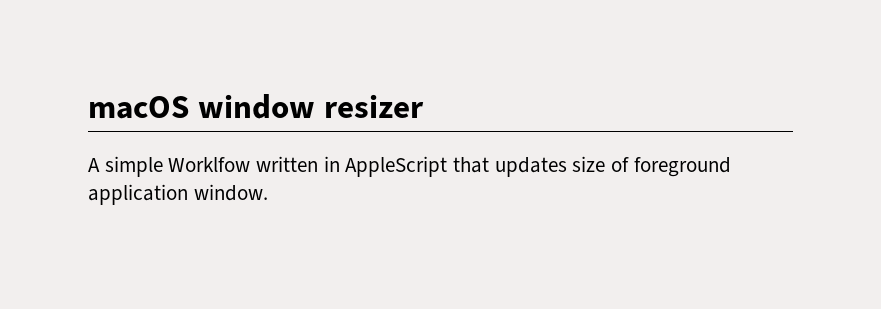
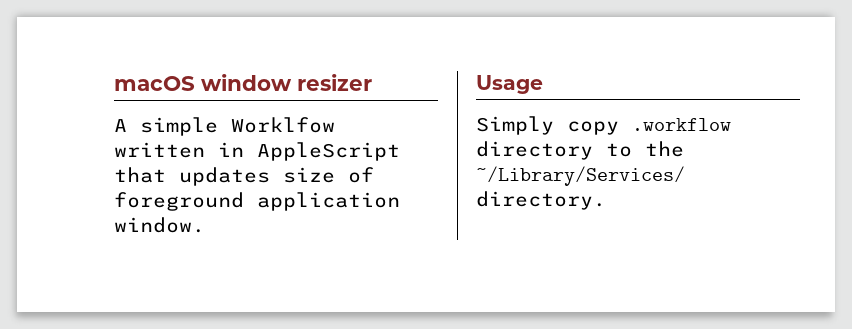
+ Usage
+ Simply copy .workflow directory to the ~/Library/Services/ directory.

